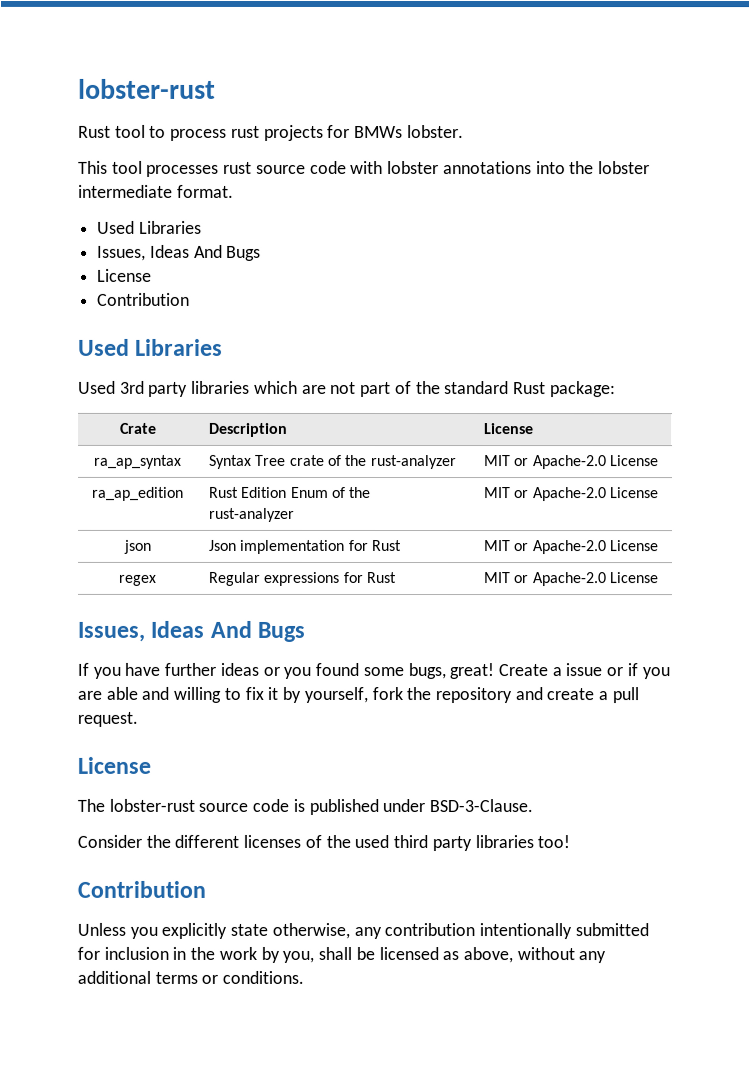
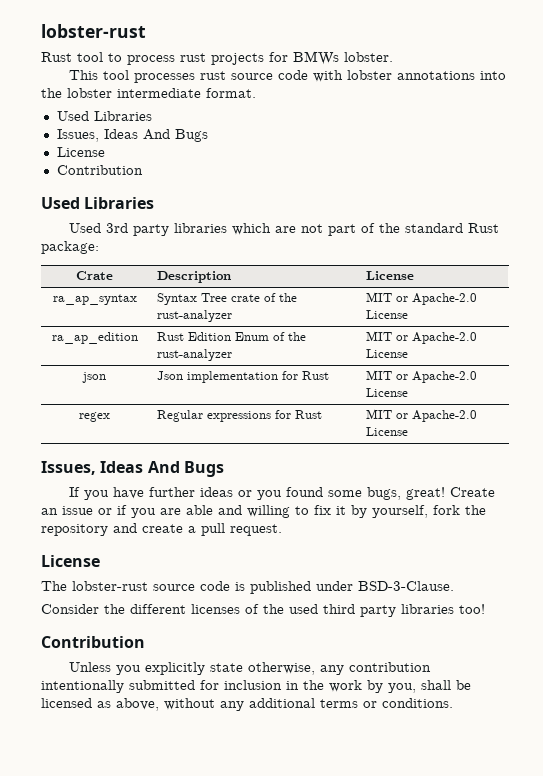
- Create a issue or if you are able and willing to fix it by yourself, fork the repository and create a pull request.
+ Create an issue or if you are able and willing to fix it by yourself, fork the repository and create a pull request.

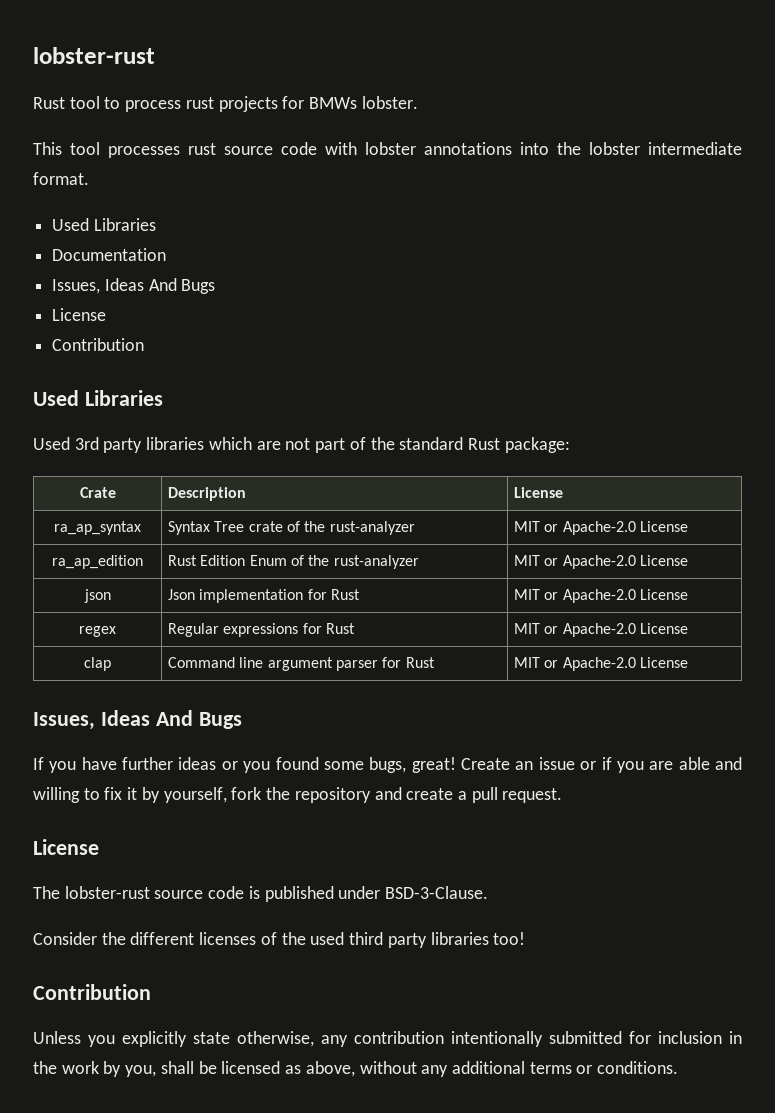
+ Documentation
+ clap | Command line argument parser for Rust | MIT or Apache-2.0 License

